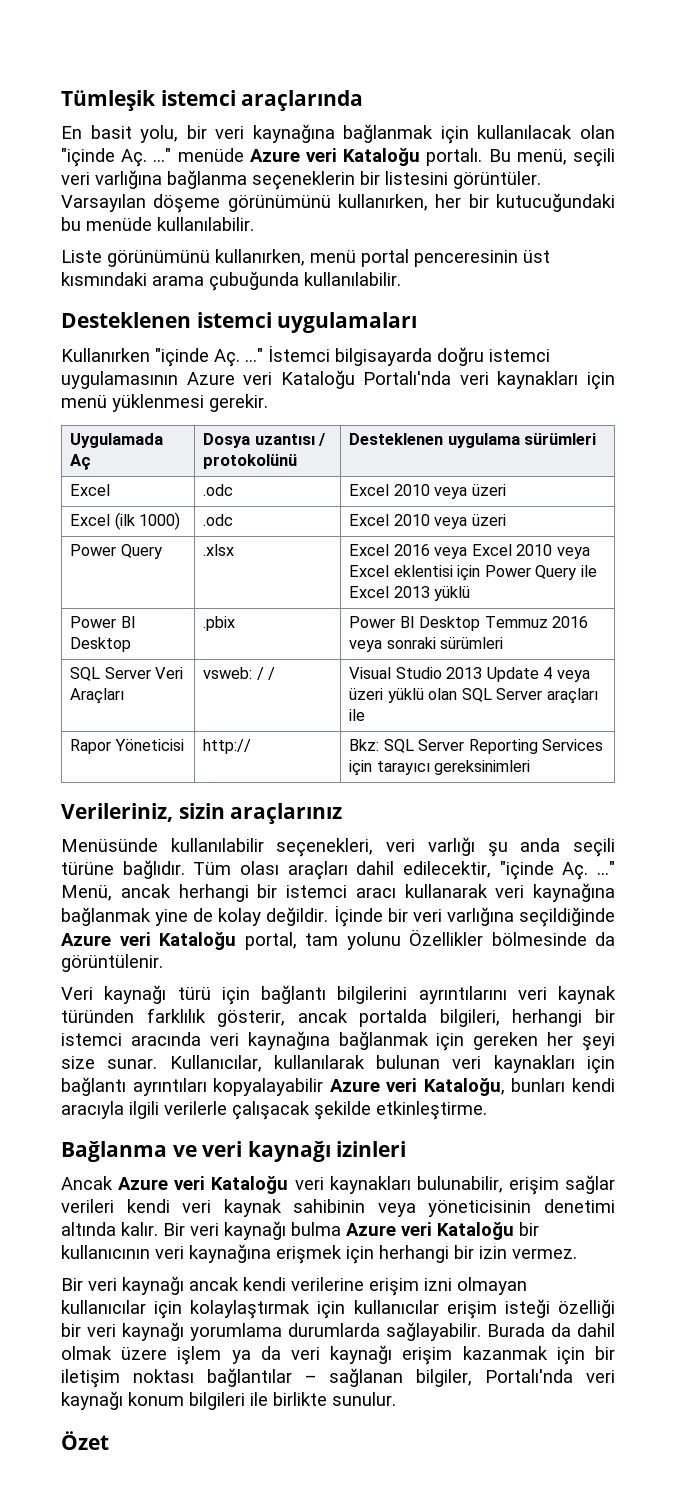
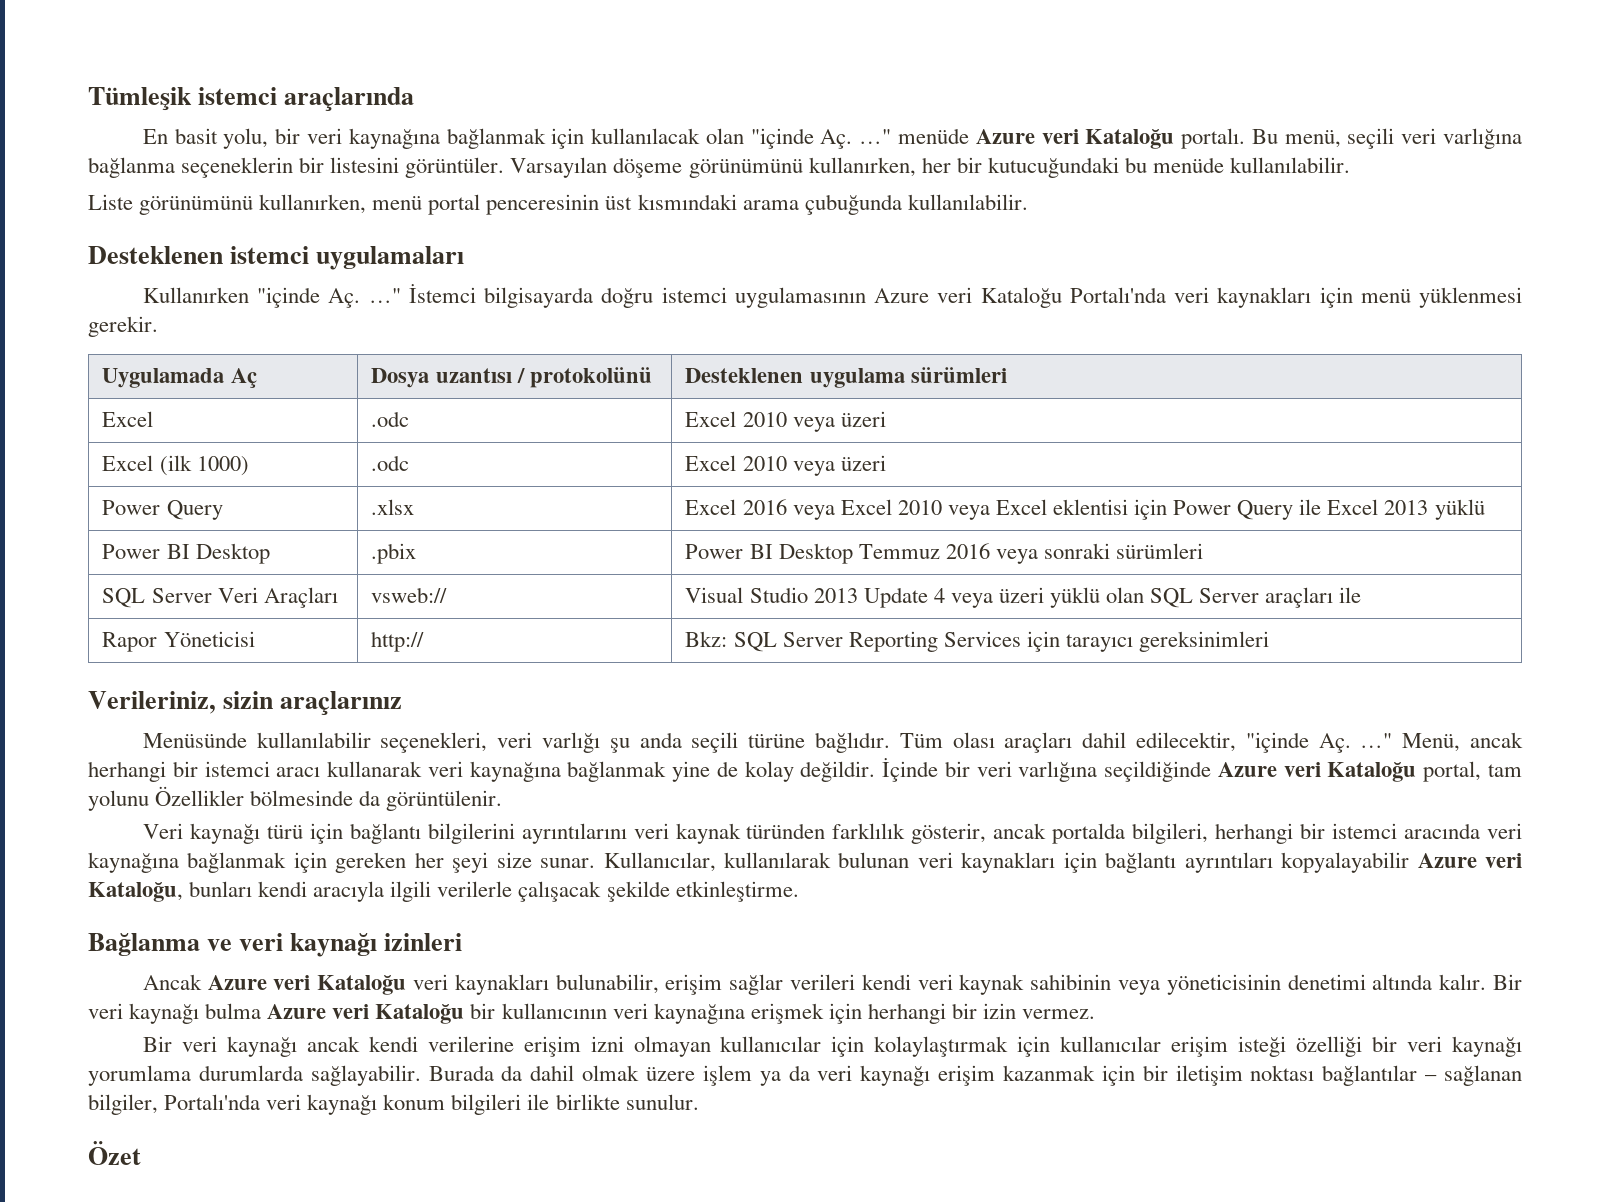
- SQL Server Veri Araçları | vsweb: / / | Visual Studio 2013 Update 4 veya üzeri yüklü olan SQL Server araçları ile
+ SQL Server Veri Araçları | vsweb:// | Visual Studio 2013 Update 4 veya üzeri yüklü olan SQL Server araçları ile

